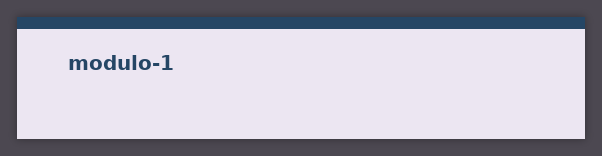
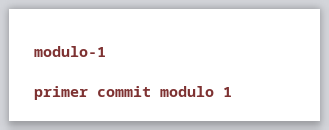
+ primer commit modulo 1

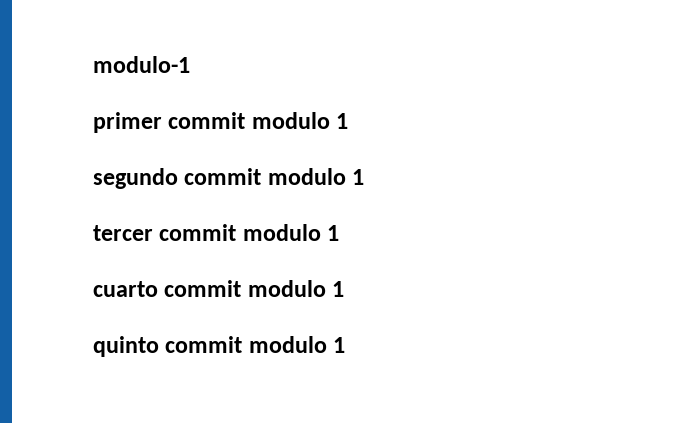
+ segundo commit modulo 1
+ tercer commit modulo 1
+ cuarto commit modulo 1
+ quinto commit modulo 1

